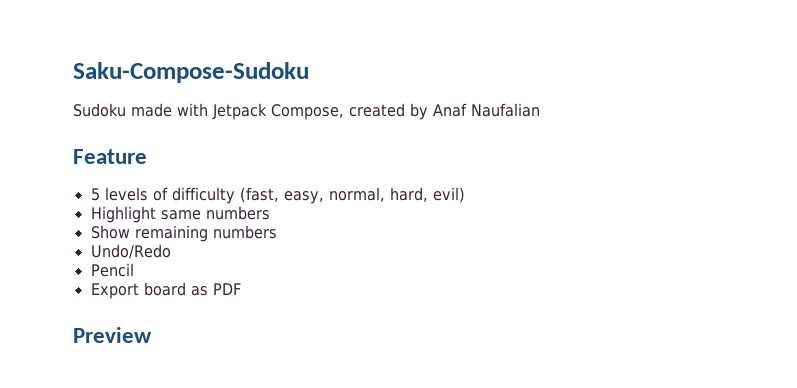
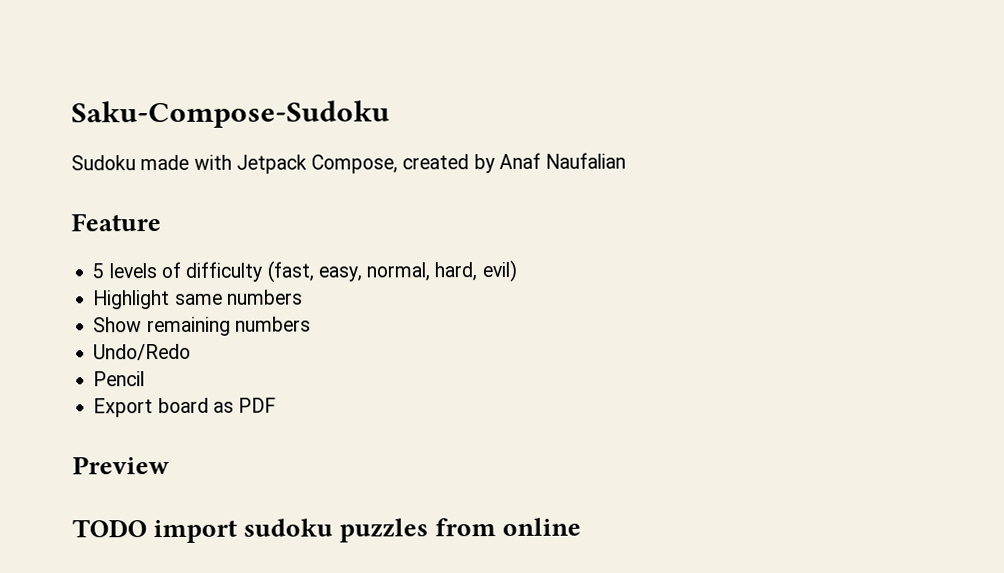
+ TODO import sudoku puzzles from online

